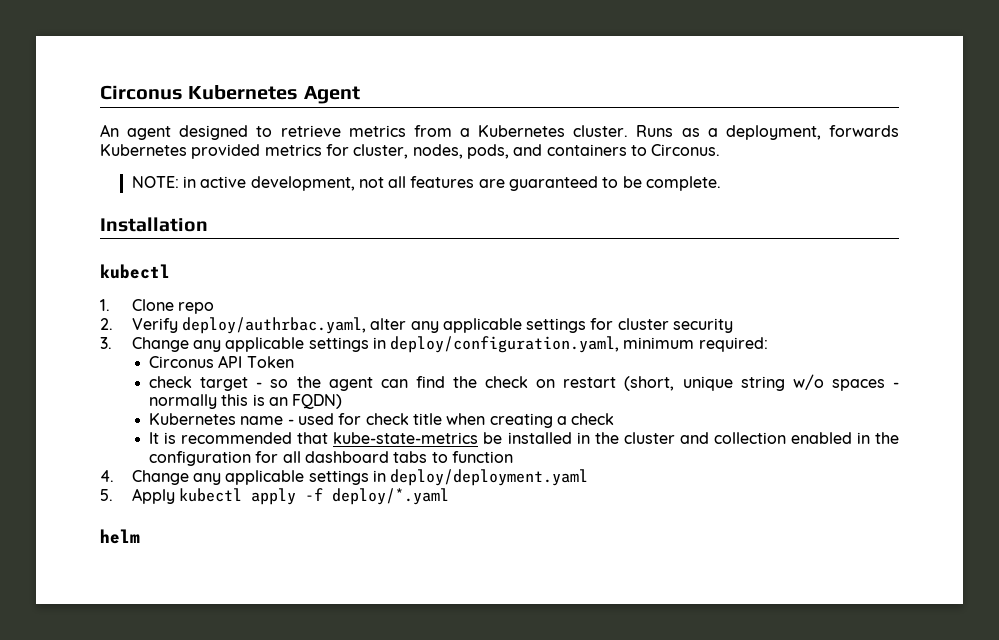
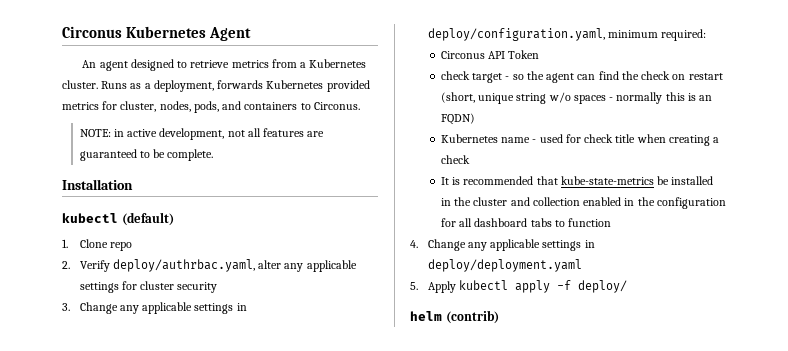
  Installation
- kubectl
+ kubectl (default)
- 5. Apply kubectl apply -f deploy/*.yaml
+ 5. Apply kubectl apply -f deploy/
- helm
+ helm (contrib)

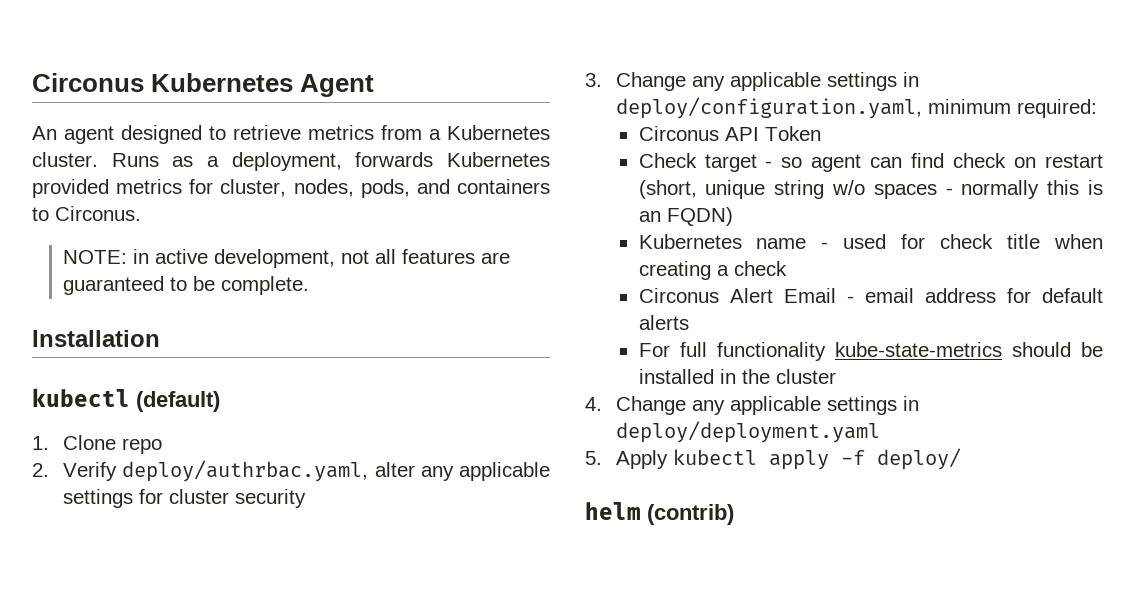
- check target - so the agent can find the check on restart (short, unique string w/o spaces - normally this is an FQDN)
+ Check target - so agent can find check on restart (short, unique string w/o spaces - normally this is an FQDN)
- It is recommended that kube-state-metrics be installed in the cluster and collection enabled in the configuration for all dashboard tabs to function
+ Circonus Alert Email - email address for default alerts
+ For full functionality kube-state-metrics should be installed in the cluster

